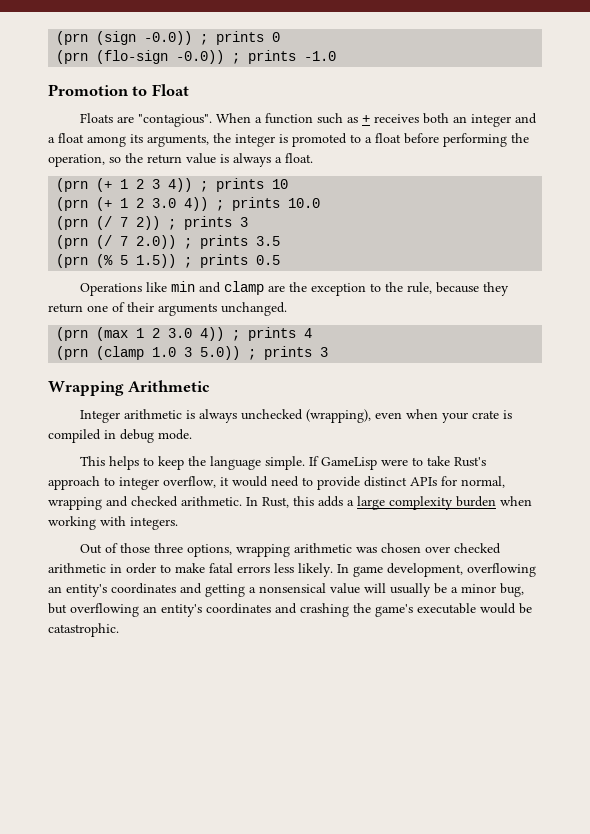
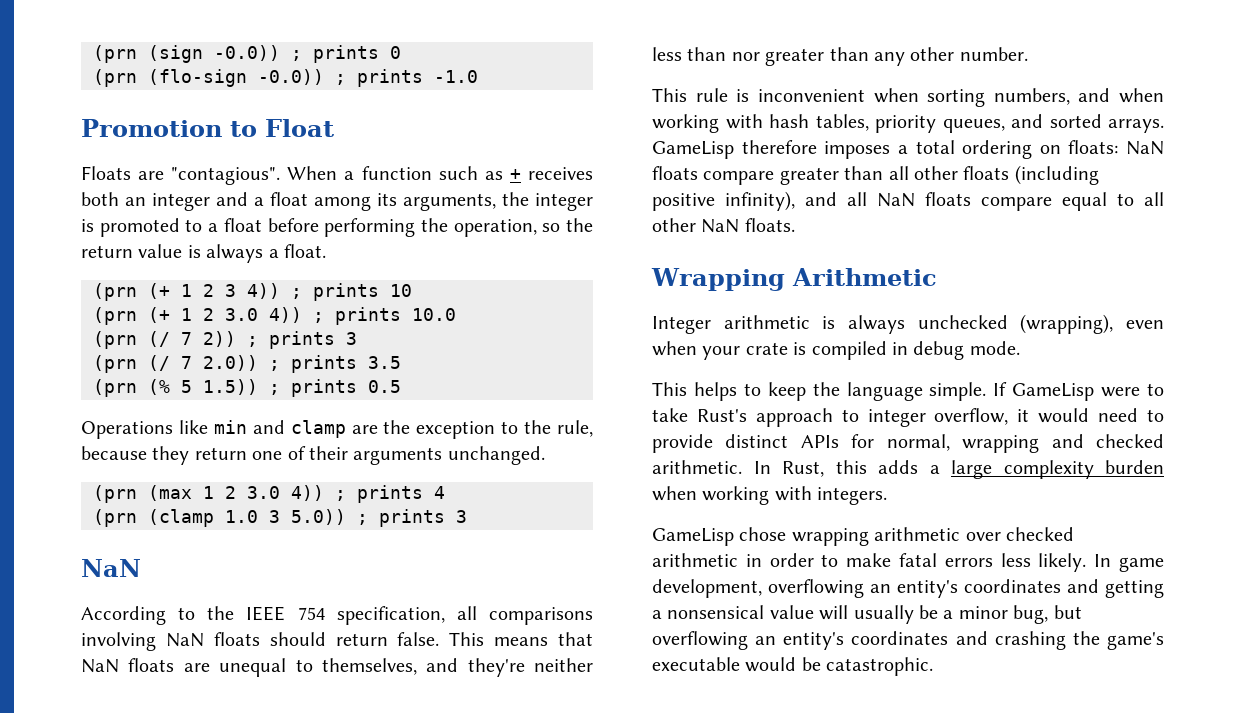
  (prn (clamp 1.0 3 5.0)) ; prints 3
+ NaN
+ According to the IEEE 754 specification, all comparisons involving NaN floats should return false. This means that NaN floats are unequal to themselves, and they're neither less than nor greater than any other number.
+ This rule is inconvenient when sorting numbers, and when working with hash tables, priority queues, and sorted arrays. GameLisp therefore imposes a total ordering on floats: NaN floats compare greater than all other floats (including positive infinity), and all NaN floats compare equal to all other NaN floats.
- Out of those three options, wrapping arithmetic was chosen over checked arithmetic in order to make fatal errors less likely.
+ GameLisp chose wrapping arithmetic over checked arithmetic in order to make fatal errors less likely.

